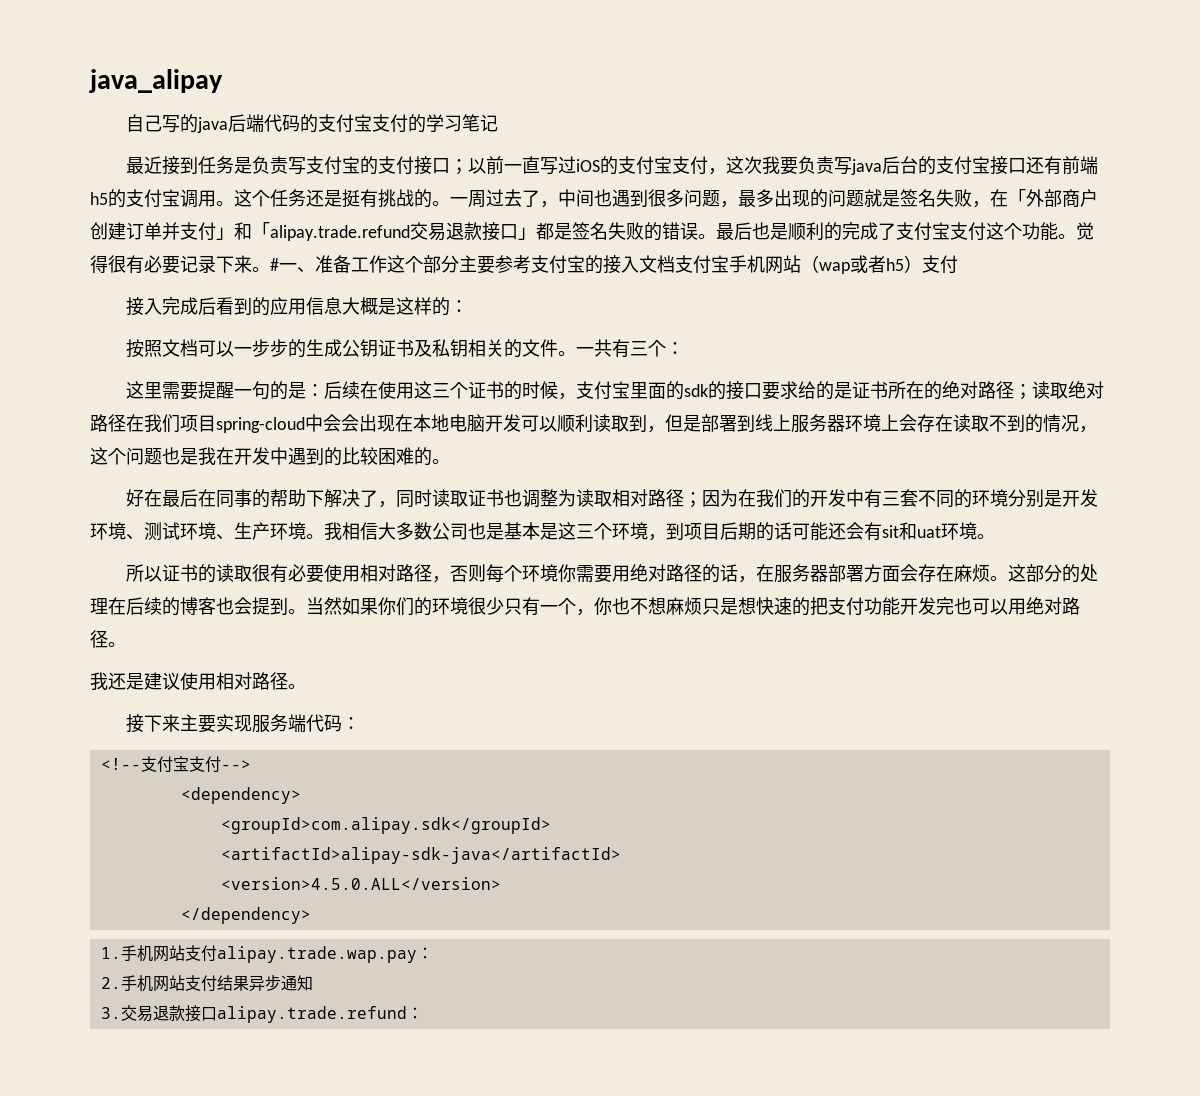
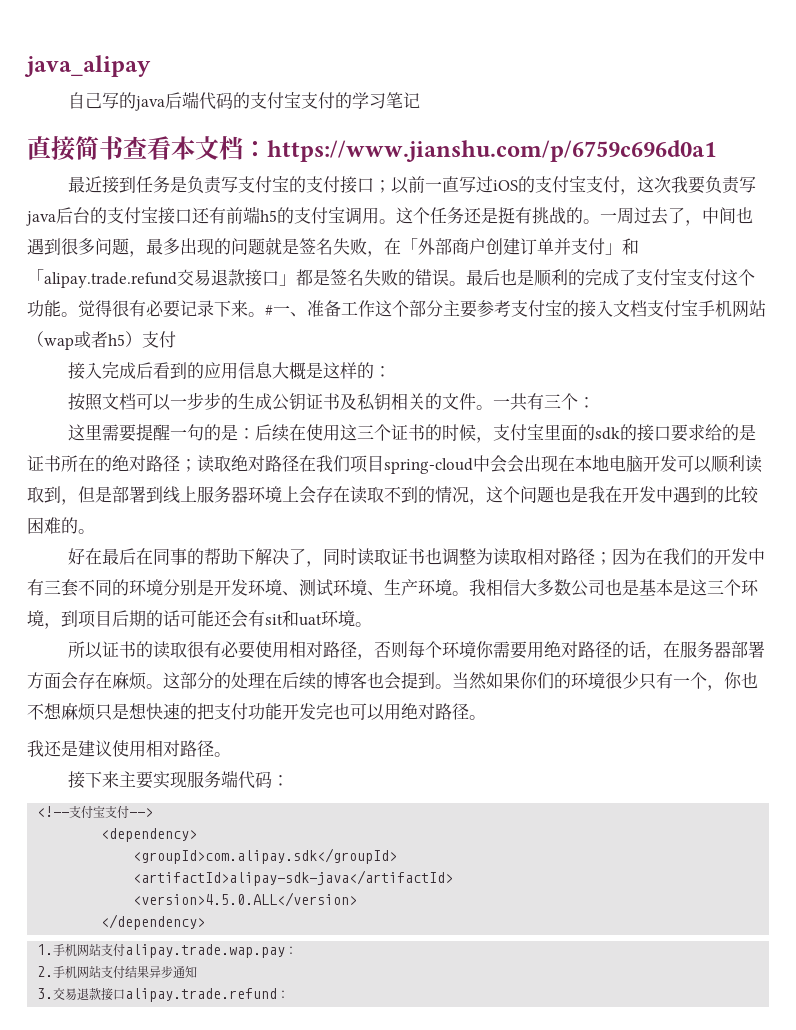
+ 直接简书查看本文档：https://www.jianshu.com/p/6759c696d0a1

